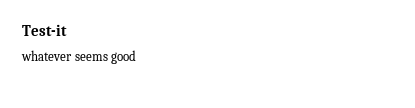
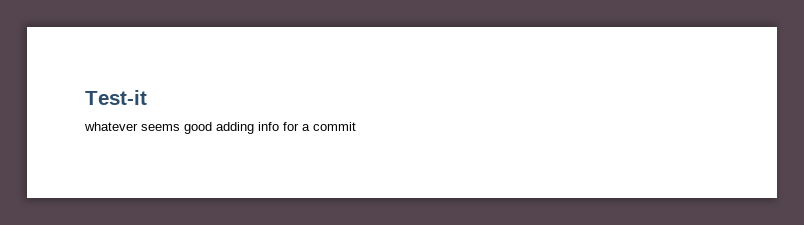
- whatever seems good
+ whatever seems good adding info for a commit

